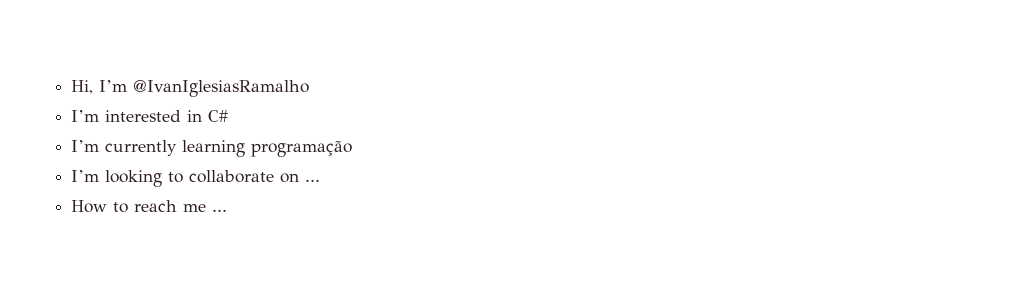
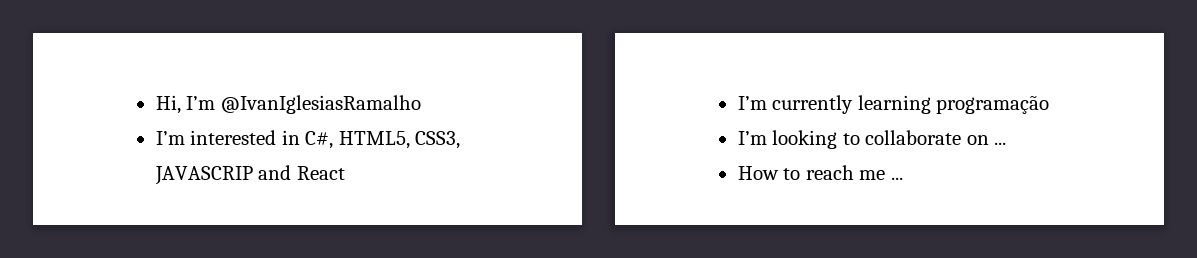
- I’m interested in C#
+ I’m interested in C#, HTML5, CSS3, JAVASCRIP and React

